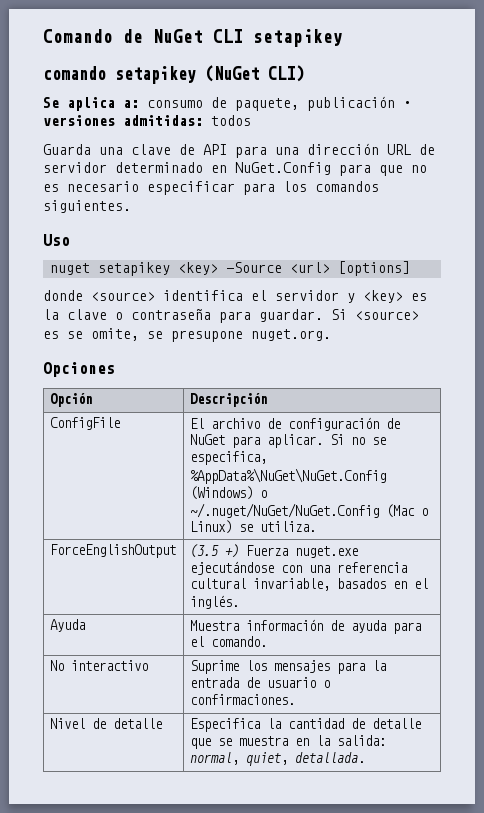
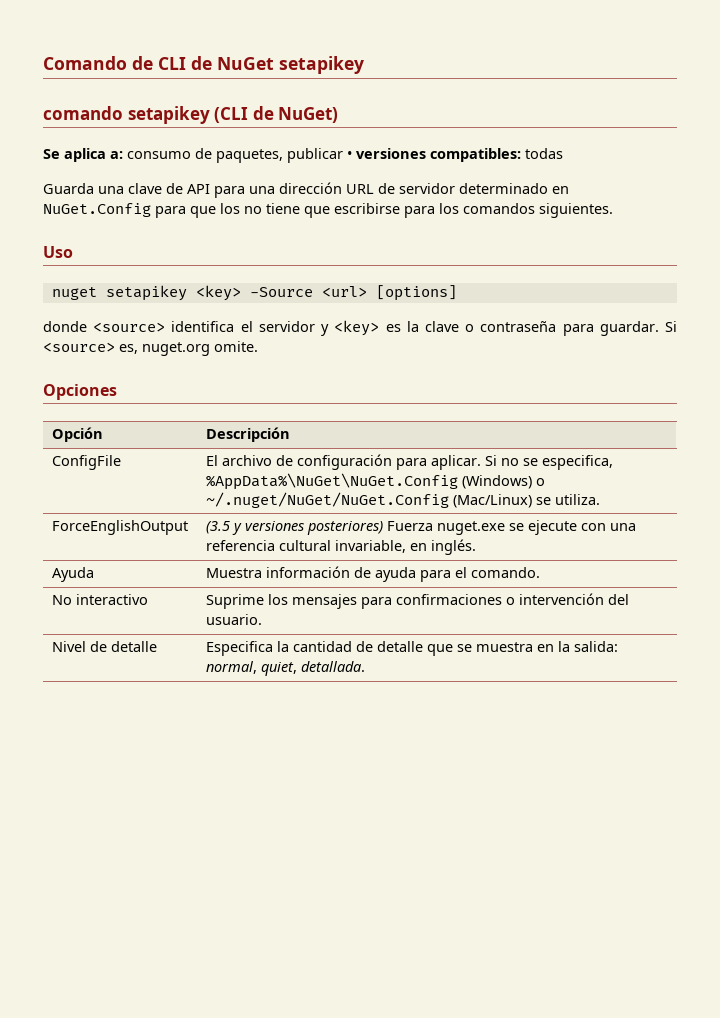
- Comando de NuGet CLI setapikey
+ Comando de CLI de NuGet setapikey
- comando setapikey (NuGet CLI)
+ comando setapikey (CLI de NuGet)
- Se aplica a: consumo de paquete, publicación • versiones admitidas: todos
+ Se aplica a: consumo de paquetes, publicar • versiones compatibles: todas
- Guarda una clave de API para una dirección URL de servidor determinado en NuGet.Config para que no es necesario especificar para los comandos siguientes.
+ Guarda una clave de API para una dirección URL de servidor determinado en NuGet.Config para que los no tiene que escribirse para los comandos siguientes.
- Si <source> es se omite, se presupone nuget.org.
+ Si <source> es, nuget.org omite.
- ConfigFile | El archivo de configuración de NuGet para aplicar. Si no se especifica, %AppData%\NuGet\NuGet.Config (Windows) o ~/.nuget/NuGet/NuGet.Config (Mac o Linux) se utiliza.
+ ConfigFile | El archivo de configuración para aplicar. Si no se especifica, %AppData%\NuGet\NuGet.Config (Windows) o ~/.nuget/NuGet/NuGet.Config (Mac/Linux) se utiliza.
- ForceEnglishOutput | (3.5 +) Fuerza nuget.exe ejecutándose con una referencia cultural invariable, basados en el inglés.
+ ForceEnglishOutput | (3.5 y versiones posteriores) Fuerza nuget.exe se ejecute con una referencia cultural invariable, en inglés.
- No interactivo | Suprime los mensajes para la entrada de usuario o confirmaciones.
+ No interactivo | Suprime los mensajes para confirmaciones o intervención del usuario.

